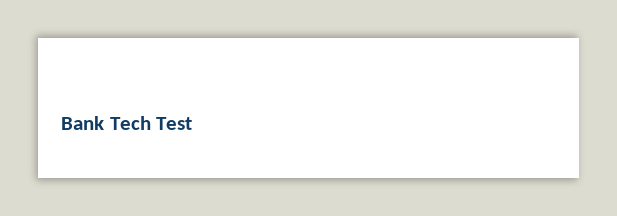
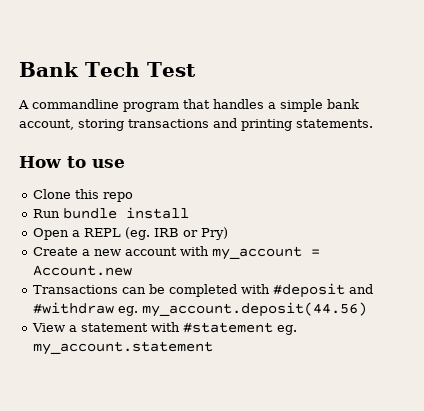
+ A commandline program that handles a simple bank account, storing transactions and printing statements.
+ How to use
+ Clone this repo
+ Run bundle install
+ Open a REPL (eg. IRB or Pry)
+ Create a new account with my_account = Account.new
+ Transactions can be completed with #deposit and #withdraw eg. my_account.deposit(44.56)
+ View a statement with #statement eg. my_account.statement

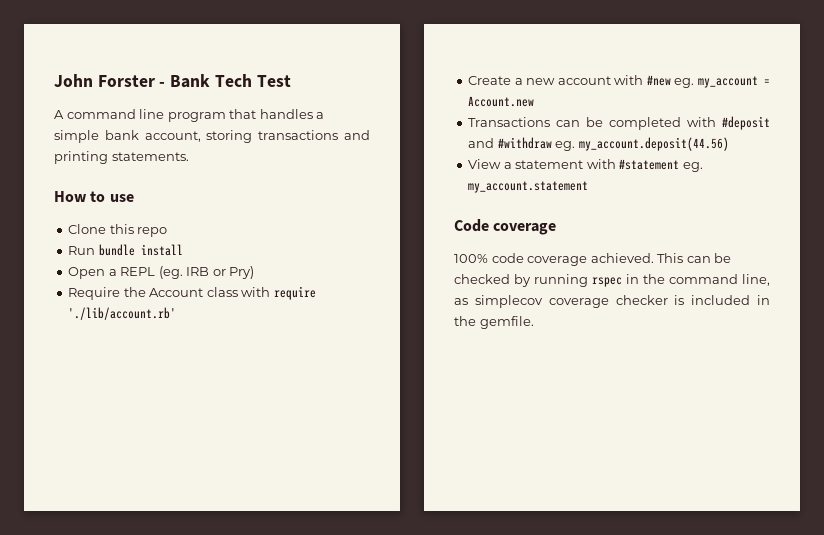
- Bank Tech Test
+ John Forster - Bank Tech Test
- A commandline program that handles a simple bank account, storing transactions and printing statements.
+ A command line program that handles a simple bank account, storing transactions and printing statements.
+ Require the Account class with require './lib/account.rb'
- Create a new account with my_account = Account.new
+ Create a new account with #new eg. my_account = Account.new
+ Code coverage
+ 100% code coverage achieved. This can be checked by running rspec in the command line, as simplecov coverage checker is included in the gemfile.

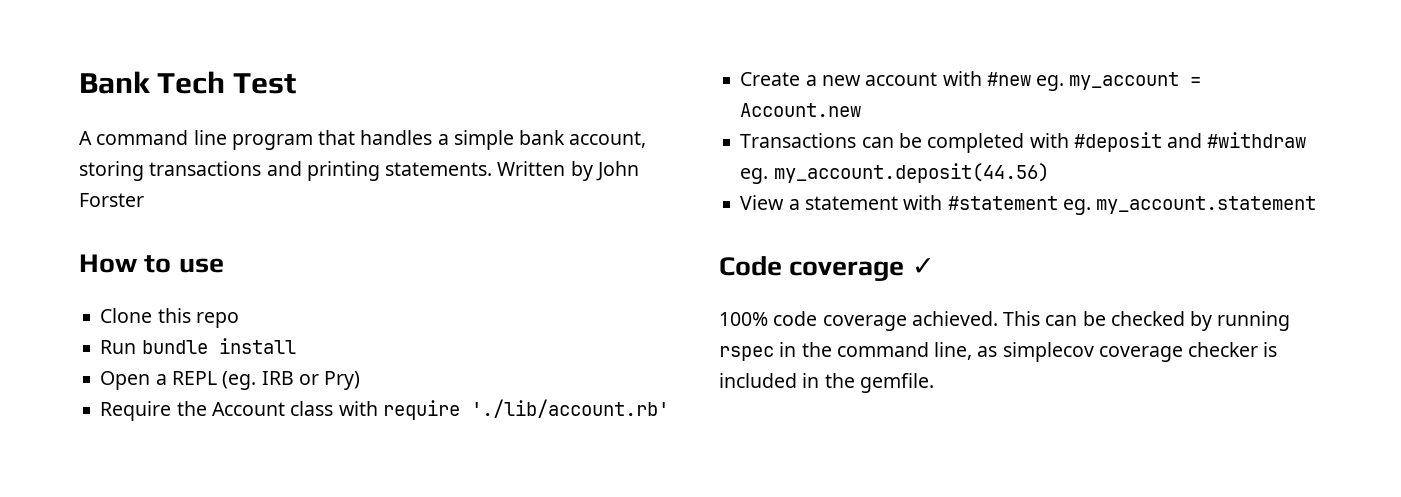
- John Forster - Bank Tech Test
+ Bank Tech Test
+ Written by John Forster
- Code coverage
+ Code coverage ✓

